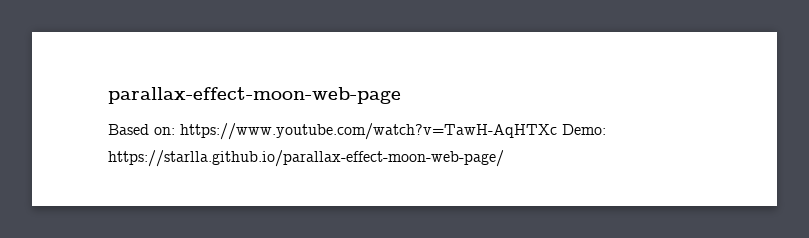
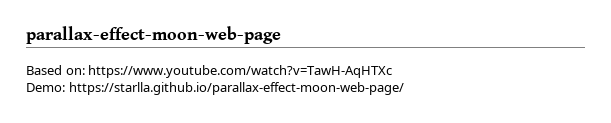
- Based on: https://www.youtube.com/watch?v=TawH-AqHTXc Demo: https://starlla.github.io/parallax-effect-moon-web-page/
+ Based on: https://www.youtube.com/watch?v=TawH-AqHTXc
+ Demo: https://starlla.github.io/parallax-effect-moon-web-page/

